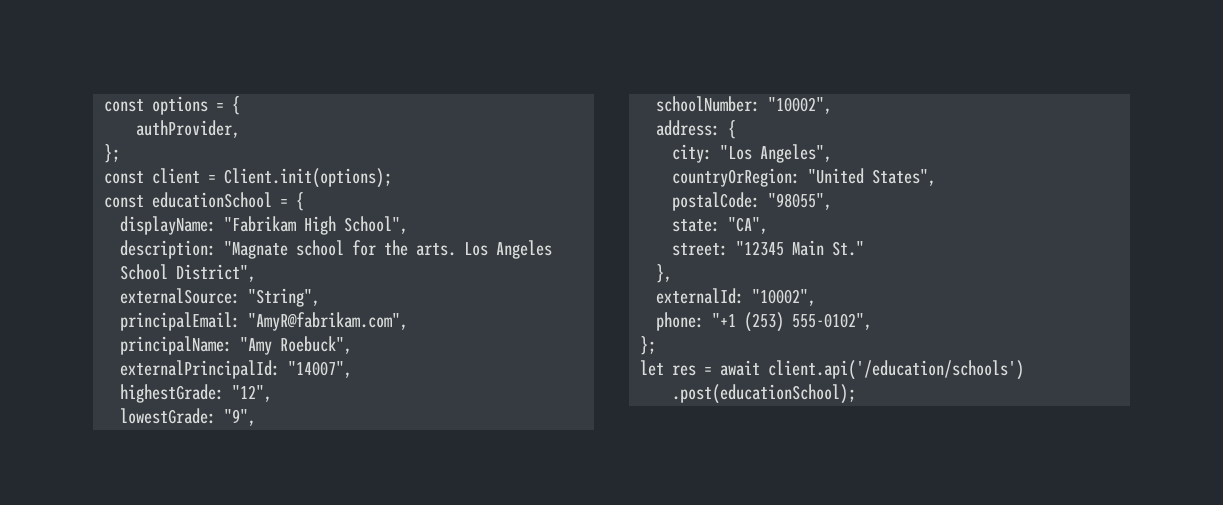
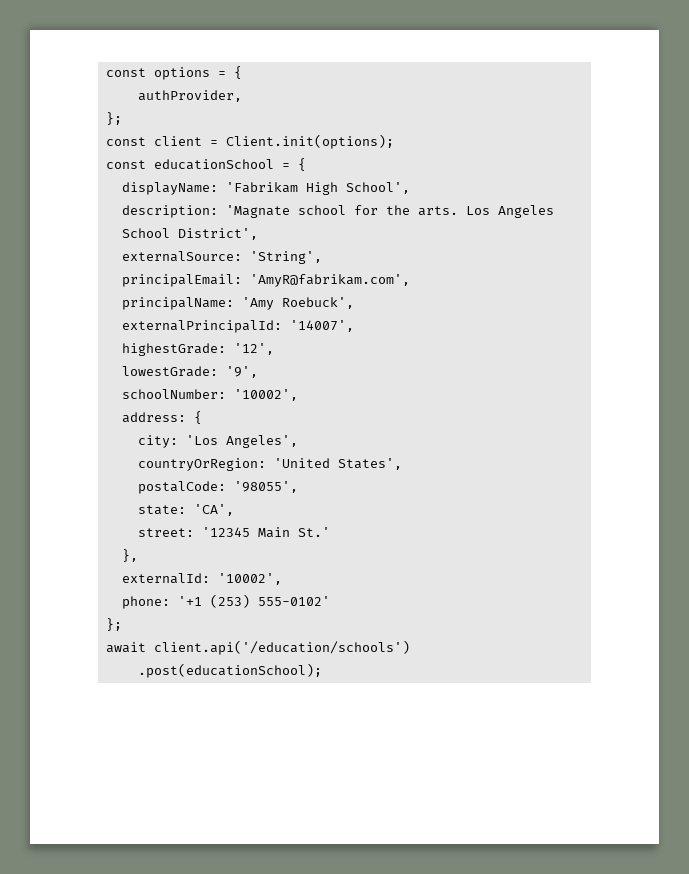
- displayName: "Fabrikam High School",
+ displayName: 'Fabrikam High School',
- description: "Magnate school for the arts. Los Angeles School District",
+ description: 'Magnate school for the arts. Los Angeles School District',
- externalSource: "String",
+ externalSource: 'String',
- principalEmail: "AmyR@fabrikam.com",
+ principalEmail: 'AmyR@fabrikam.com',
- principalName: "Amy Roebuck",
+ principalName: 'Amy Roebuck',
- externalPrincipalId: "14007",
+ externalPrincipalId: '14007',
- highestGrade: "12",
+ highestGrade: '12',
- lowestGrade: "9",
+ lowestGrade: '9',
- schoolNumber: "10002",
+ schoolNumber: '10002',
- city: "Los Angeles",
+ city: 'Los Angeles',
- countryOrRegion: "United States",
+ countryOrRegion: 'United States',
- postalCode: "98055",
+ postalCode: '98055',
- state: "CA",
+ state: 'CA',
- street: "12345 Main St."
+ street: '12345 Main St.'
- externalId: "10002",
+ externalId: '10002',
- phone: "+1 (253) 555-0102",
+ phone: '+1 (253) 555-0102'
  };
- let res = await client.api('/education/schools')
+ await client.api('/education/schools')

